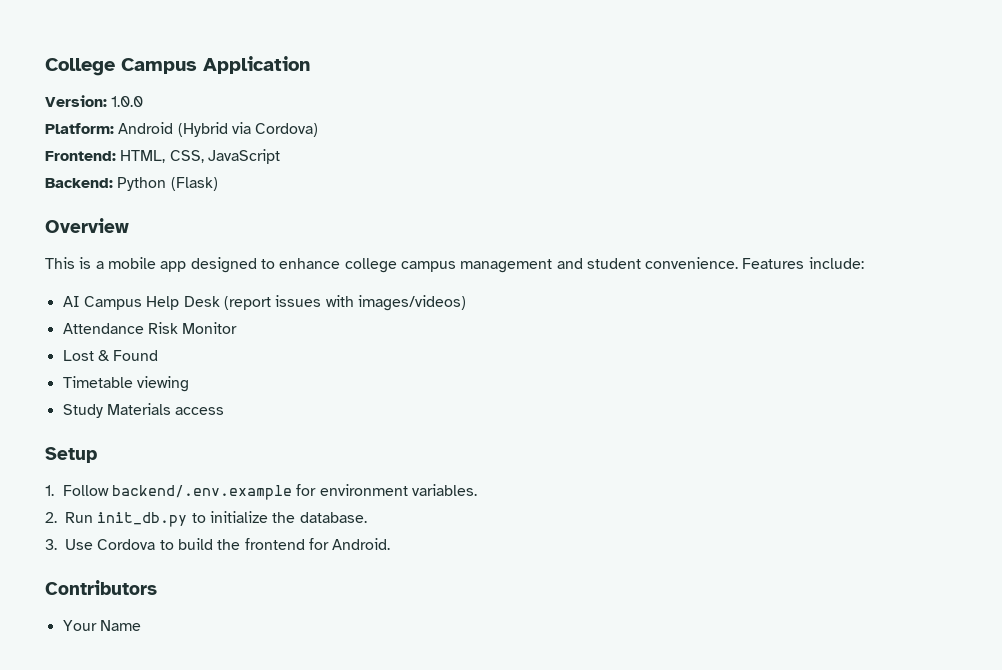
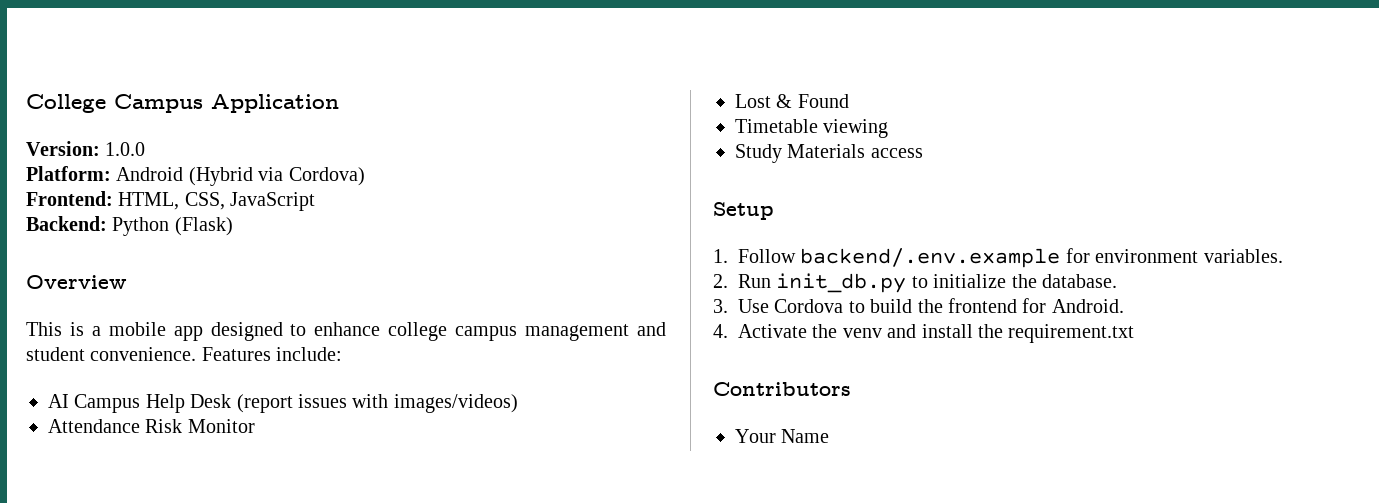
+ 4. Activate the venv and install the requirement.txt

